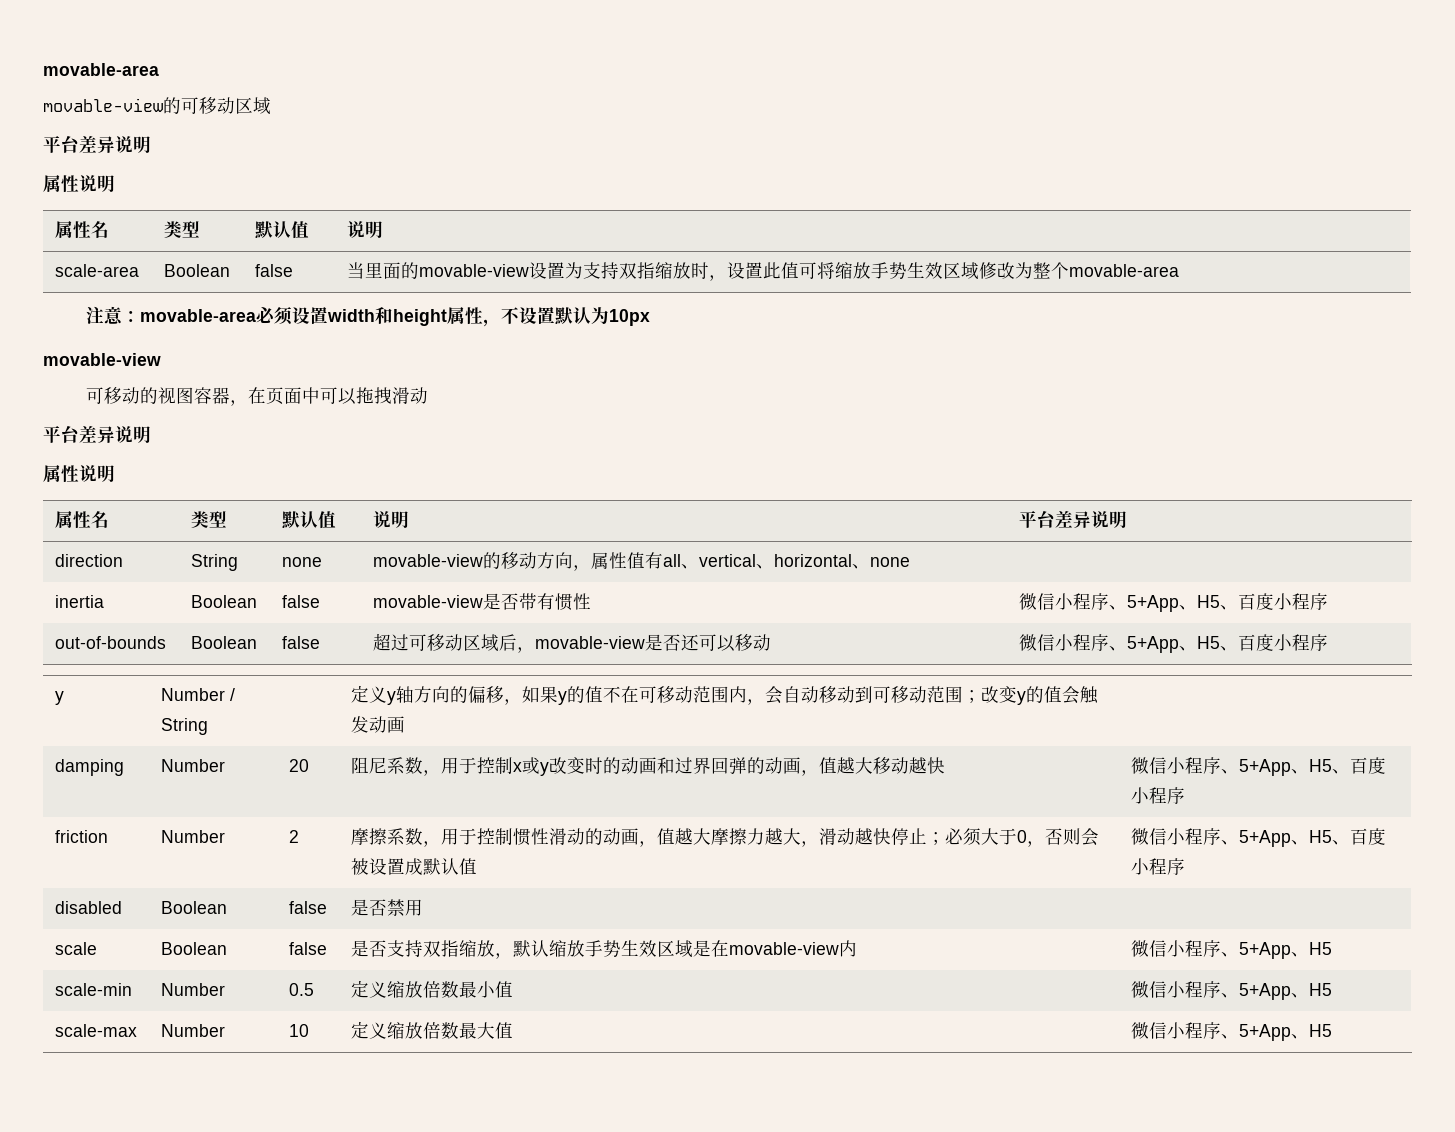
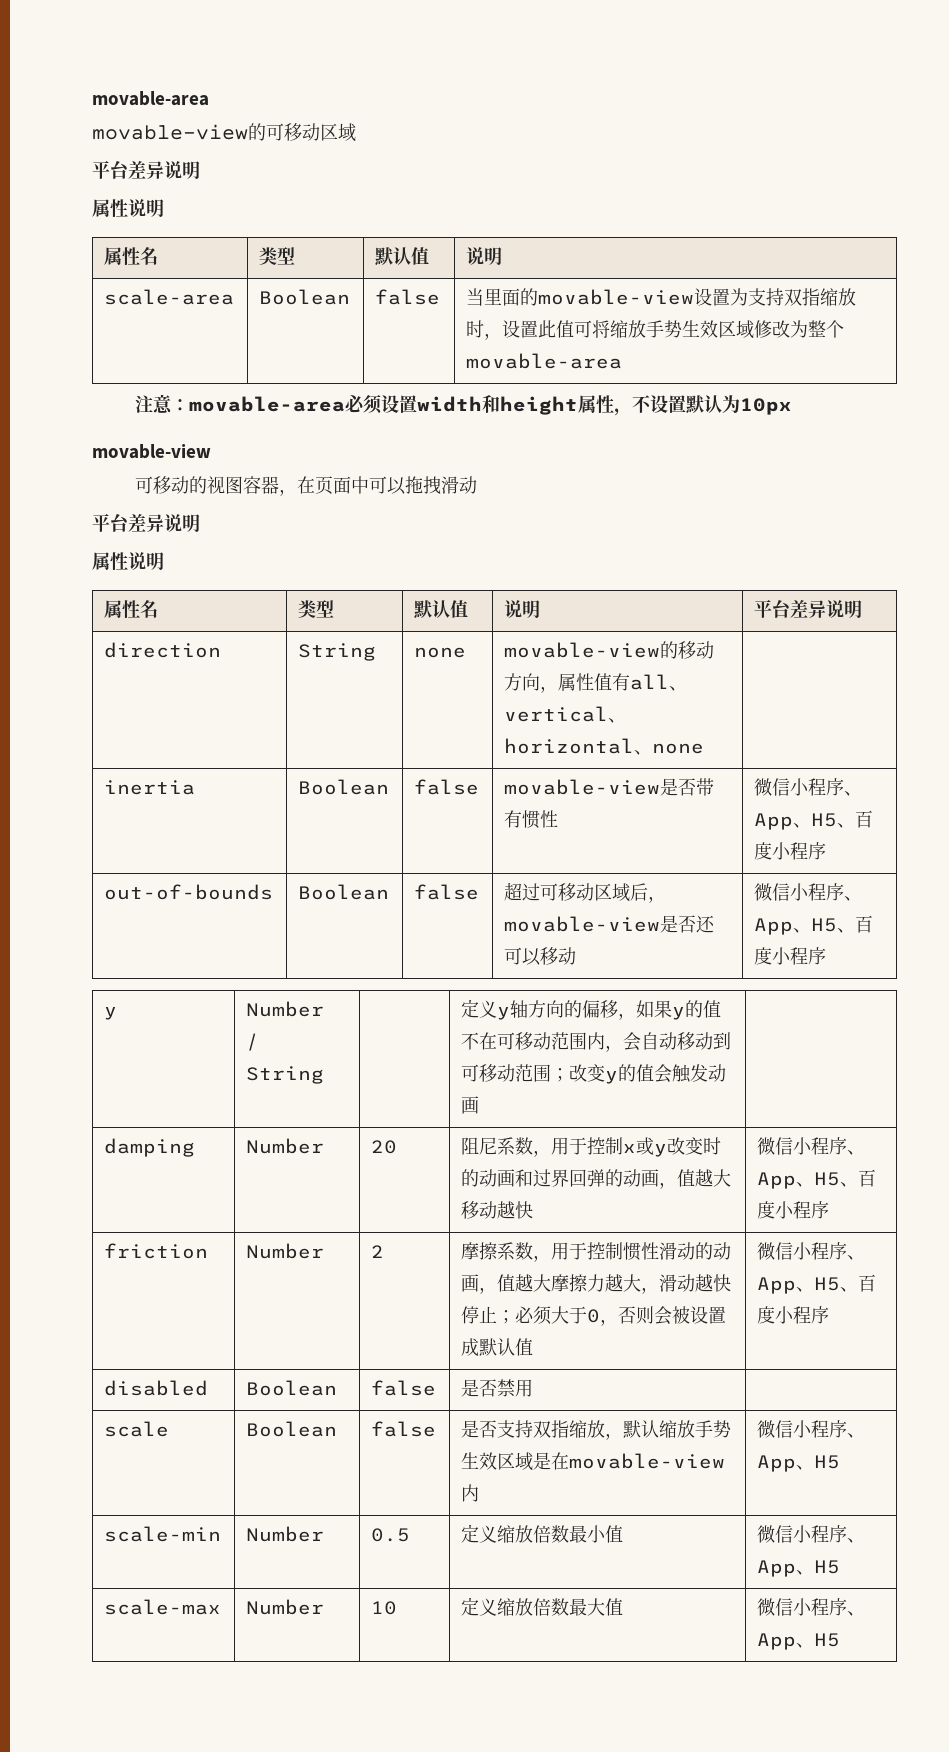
- inertia | Boolean | false | movable-view是否带有惯性 | 微信小程序、5+App、H5、百度小程序
+ inertia | Boolean | false | movable-view是否带有惯性 | 微信小程序、App、H5、百度小程序
- out-of-bounds | Boolean | false | 超过可移动区域后，movable-view是否还可以移动 | 微信小程序、5+App、H5、百度小程序
+ out-of-bounds | Boolean | false | 超过可移动区域后，movable-view是否还可以移动 | 微信小程序、App、H5、百度小程序
- damping | Number | 20 | 阻尼系数，用于控制x或y改变时的动画和过界回弹的动画，值越大移动越快 | 微信小程序、5+App、H5、百度小程序
+ damping | Number | 20 | 阻尼系数，用于控制x或y改变时的动画和过界回弹的动画，值越大移动越快 | 微信小程序、App、H5、百度小程序
- friction | Number | 2 | 摩擦系数，用于控制惯性滑动的动画，值越大摩擦力越大，滑动越快停止；必须大于0，否则会被设置成默认值 | 微信小程序、5+App、H5、百度小程序
+ friction | Number | 2 | 摩擦系数，用于控制惯性滑动的动画，值越大摩擦力越大，滑动越快停止；必须大于0，否则会被设置成默认值 | 微信小程序、App、H5、百度小程序
- scale | Boolean | false | 是否支持双指缩放，默认缩放手势生效区域是在movable-view内 | 微信小程序、5+App、H5
+ scale | Boolean | false | 是否支持双指缩放，默认缩放手势生效区域是在movable-view内 | 微信小程序、App、H5
- scale-min | Number | 0.5 | 定义缩放倍数最小值 | 微信小程序、5+App、H5
+ scale-min | Number | 0.5 | 定义缩放倍数最小值 | 微信小程序、App、H5
- scale-max | Number | 10 | 定义缩放倍数最大值 | 微信小程序、5+App、H5
+ scale-max | Number | 10 | 定义缩放倍数最大值 | 微信小程序、App、H5

